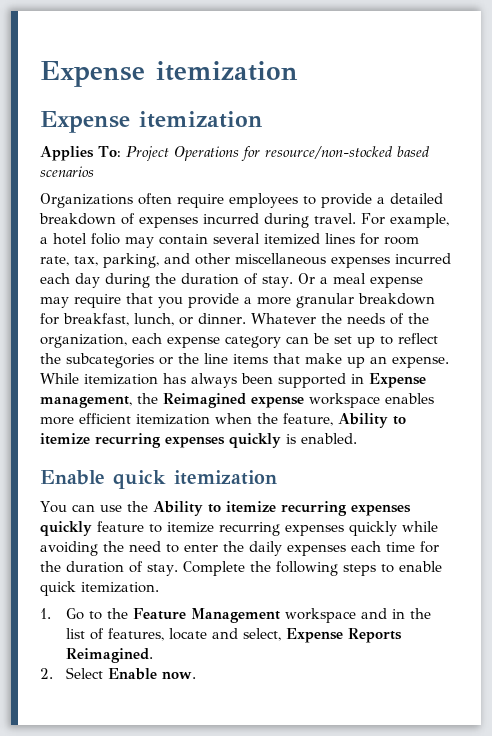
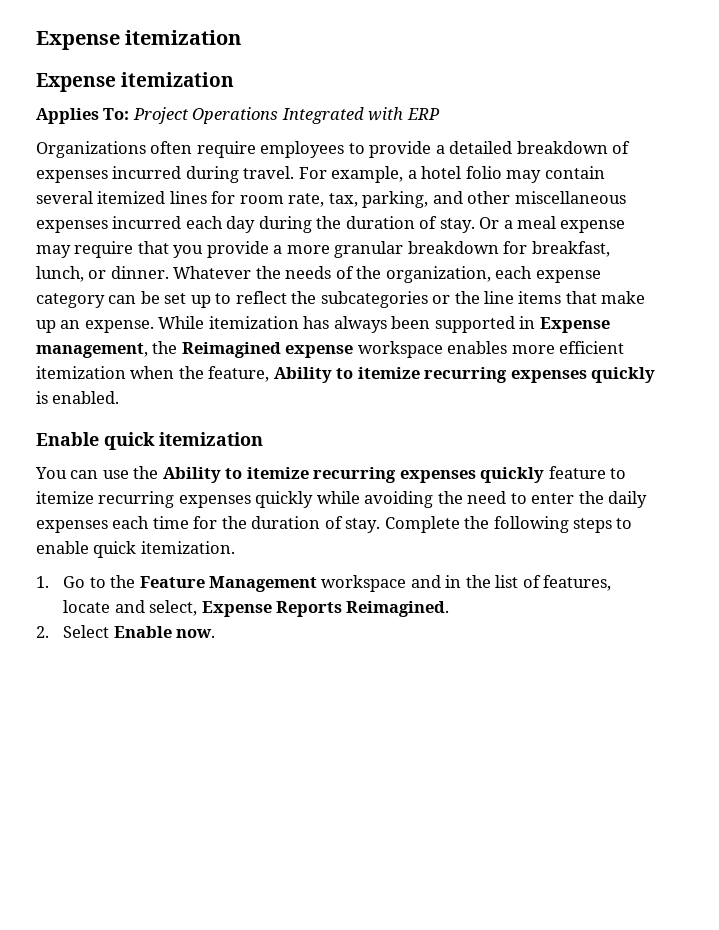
- Applies To: Project Operations for resource/non-stocked based scenarios
+ Applies To: Project Operations Integrated with ERP

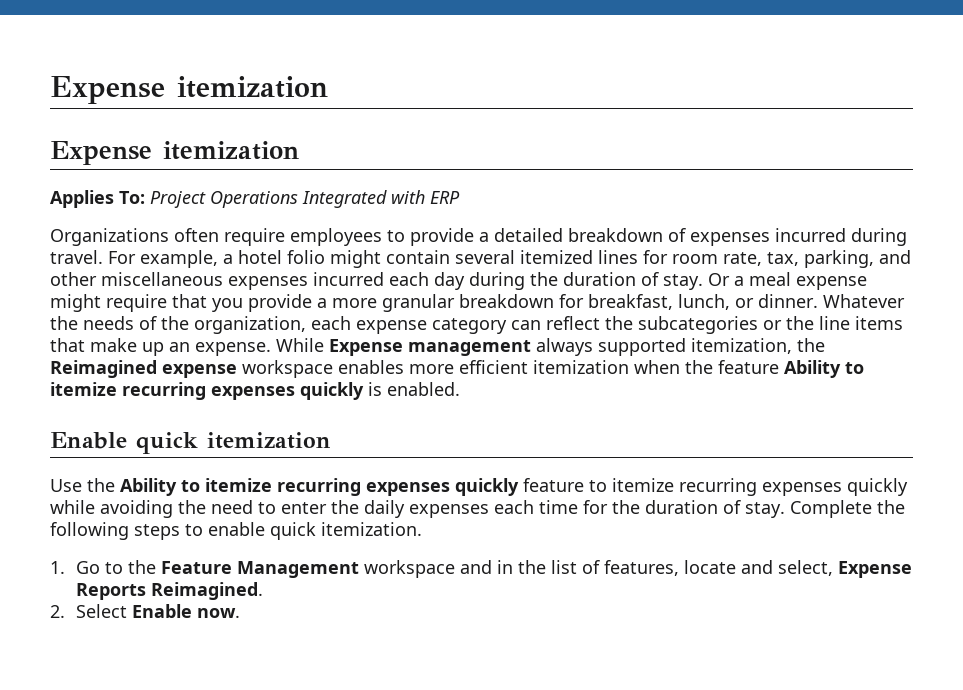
- For example, a hotel folio may contain several itemized lines for room rate, tax, parking, and other miscellaneous expenses incurred each day during the duration of stay.
+ For example, a hotel folio might contain several itemized lines for room rate, tax, parking, and other miscellaneous expenses incurred each day during the duration of stay.
- Or a meal expense may require that you provide a more granular breakdown for breakfast, lunch, or dinner.
+ Or a meal expense might require that you provide a more granular breakdown for breakfast, lunch, or dinner.
- Whatever the needs of the organization, each expense category can be set up to reflect the subcategories or the line items that make up an expense.
+ Whatever the needs of the organization, each expense category can reflect the subcategories or the line items that make up an expense.
- While itemization has always been supported in Expense management, the Reimagined expense workspace enables more efficient itemization when the feature, Ability to itemize recurring expenses quickly is enabled.
+ While Expense management always supported itemization, the Reimagined expense workspace enables more efficient itemization when the feature Ability to itemize recurring expenses quickly is enabled.
- You can use the Ability to itemize recurring expenses quickly feature to itemize recurring expenses quickly while avoiding the need to enter the daily expenses each time for the duration of stay.
+ Use the Ability to itemize recurring expenses quickly feature to itemize recurring expenses quickly while avoiding the need to enter the daily expenses each time for the duration of stay.

